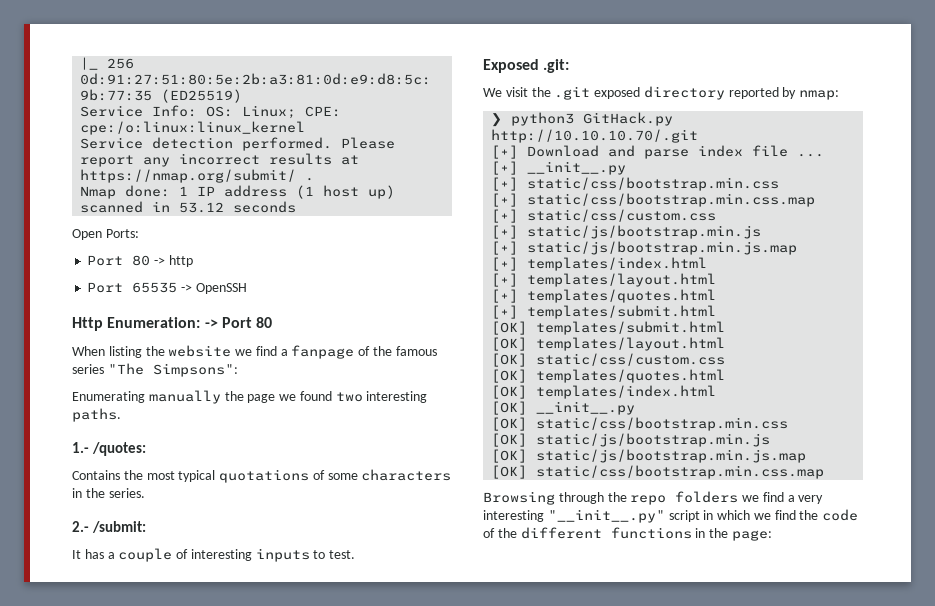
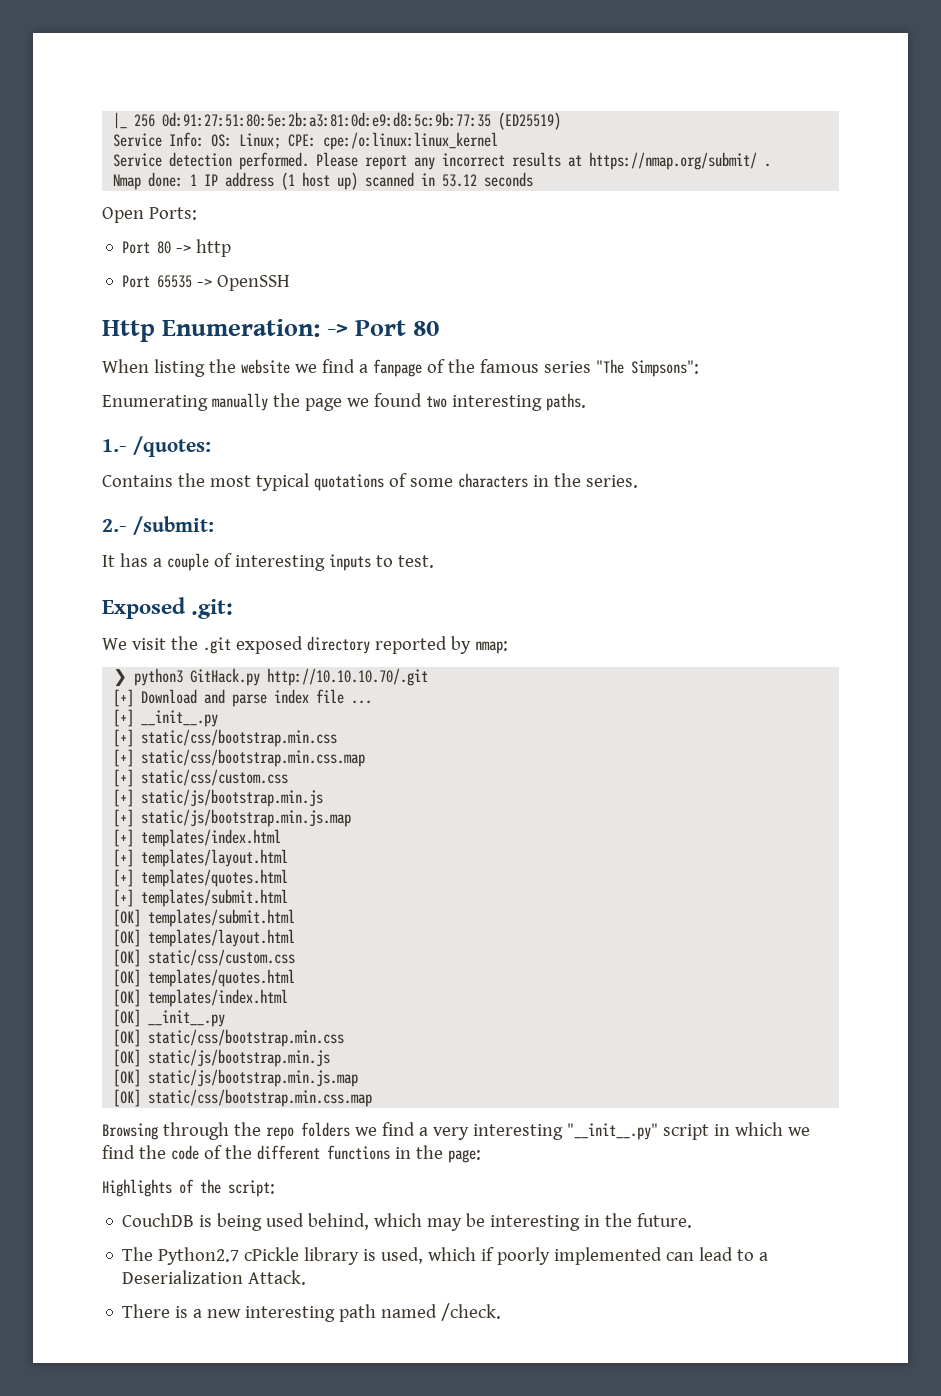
+ Highlights of the script:
+ CouchDB is being used behind, which may be interesting in the future.
+ The Python2.7 cPickle library is used, which if poorly implemented can lead to a Deserialization Attack.
+ There is a new interesting path named /check.

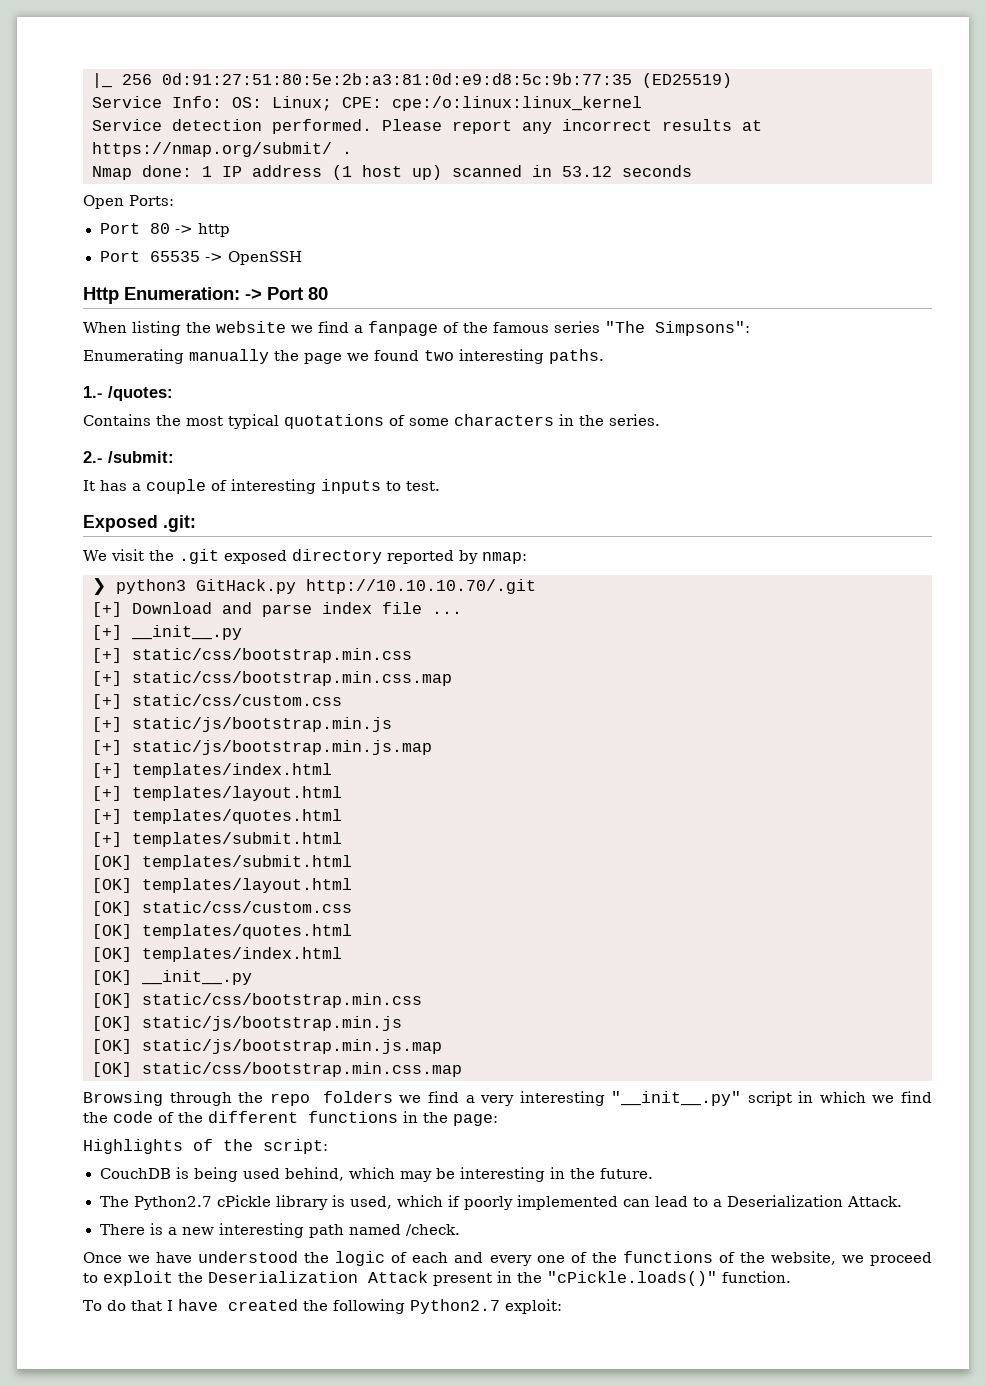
+ Once we have understood the logic of each and every one of the functions of the website, we proceed to exploit the Deserialization Attack present in the "cPickle.loads()" function.
+ To do that I have created the following Python2.7 exploit:

